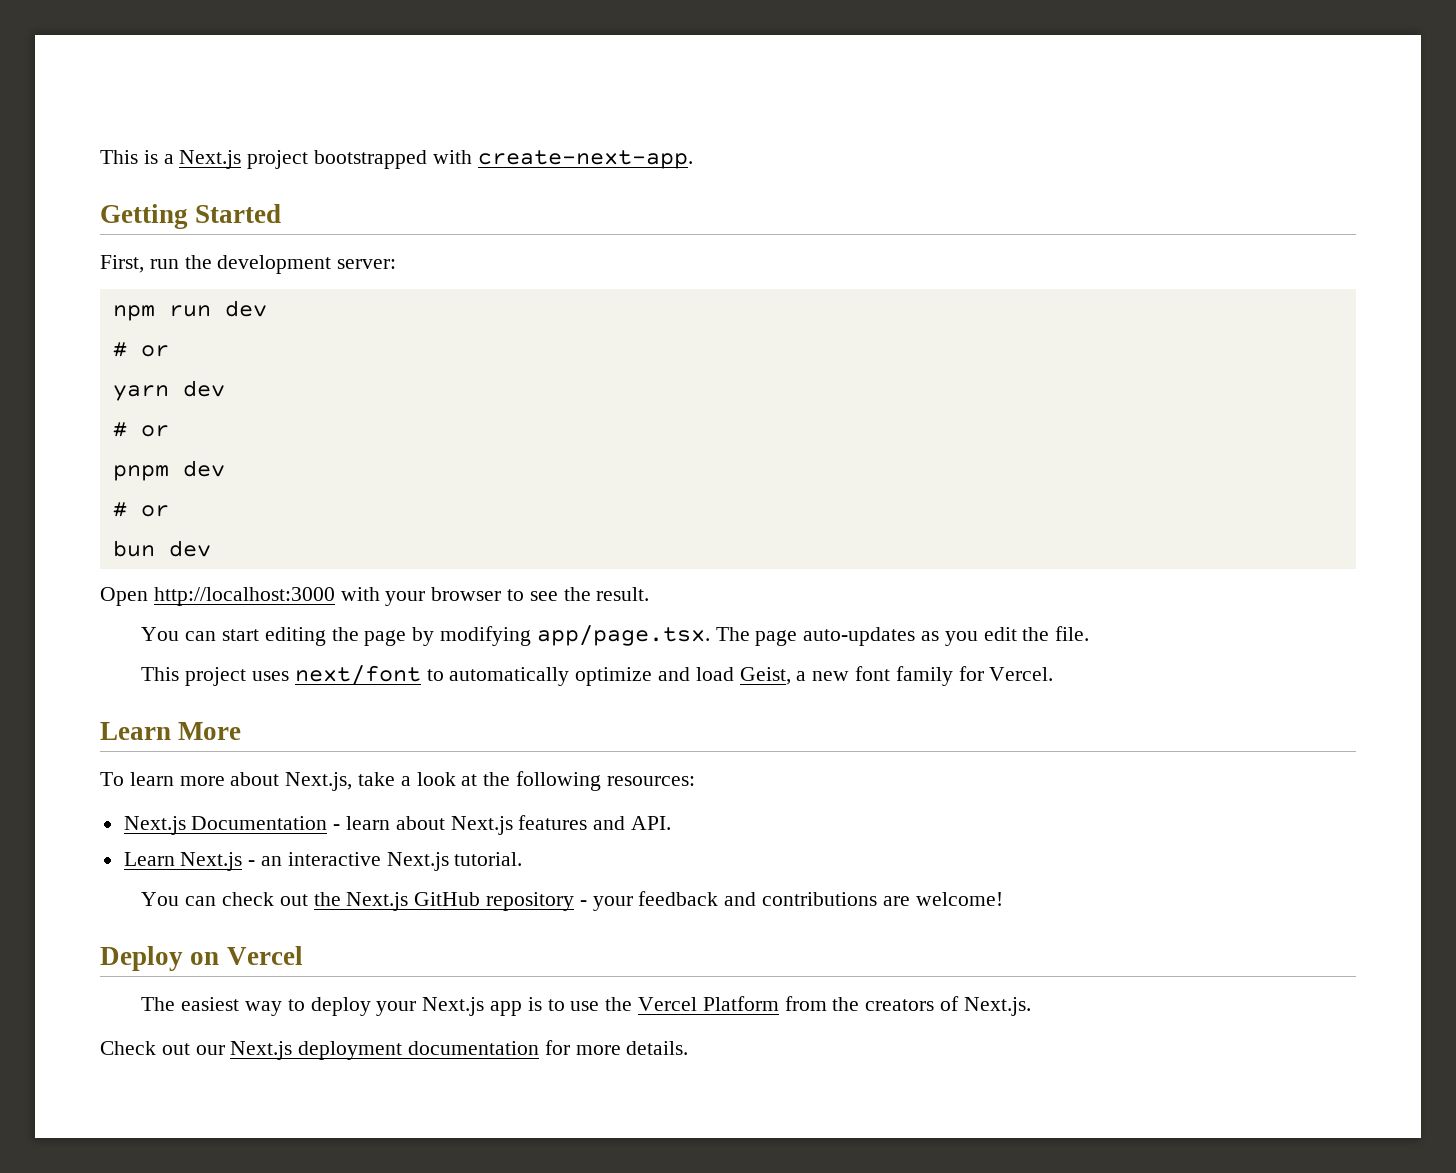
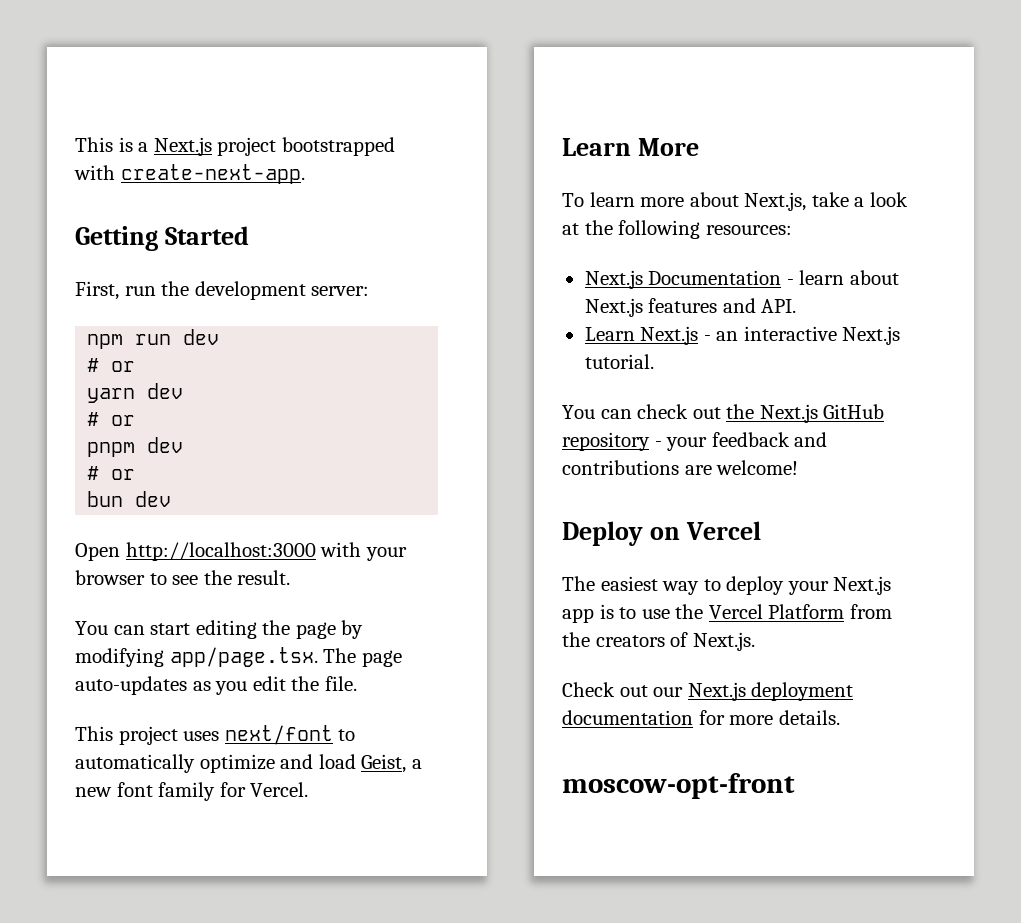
+ moscow-opt-front

